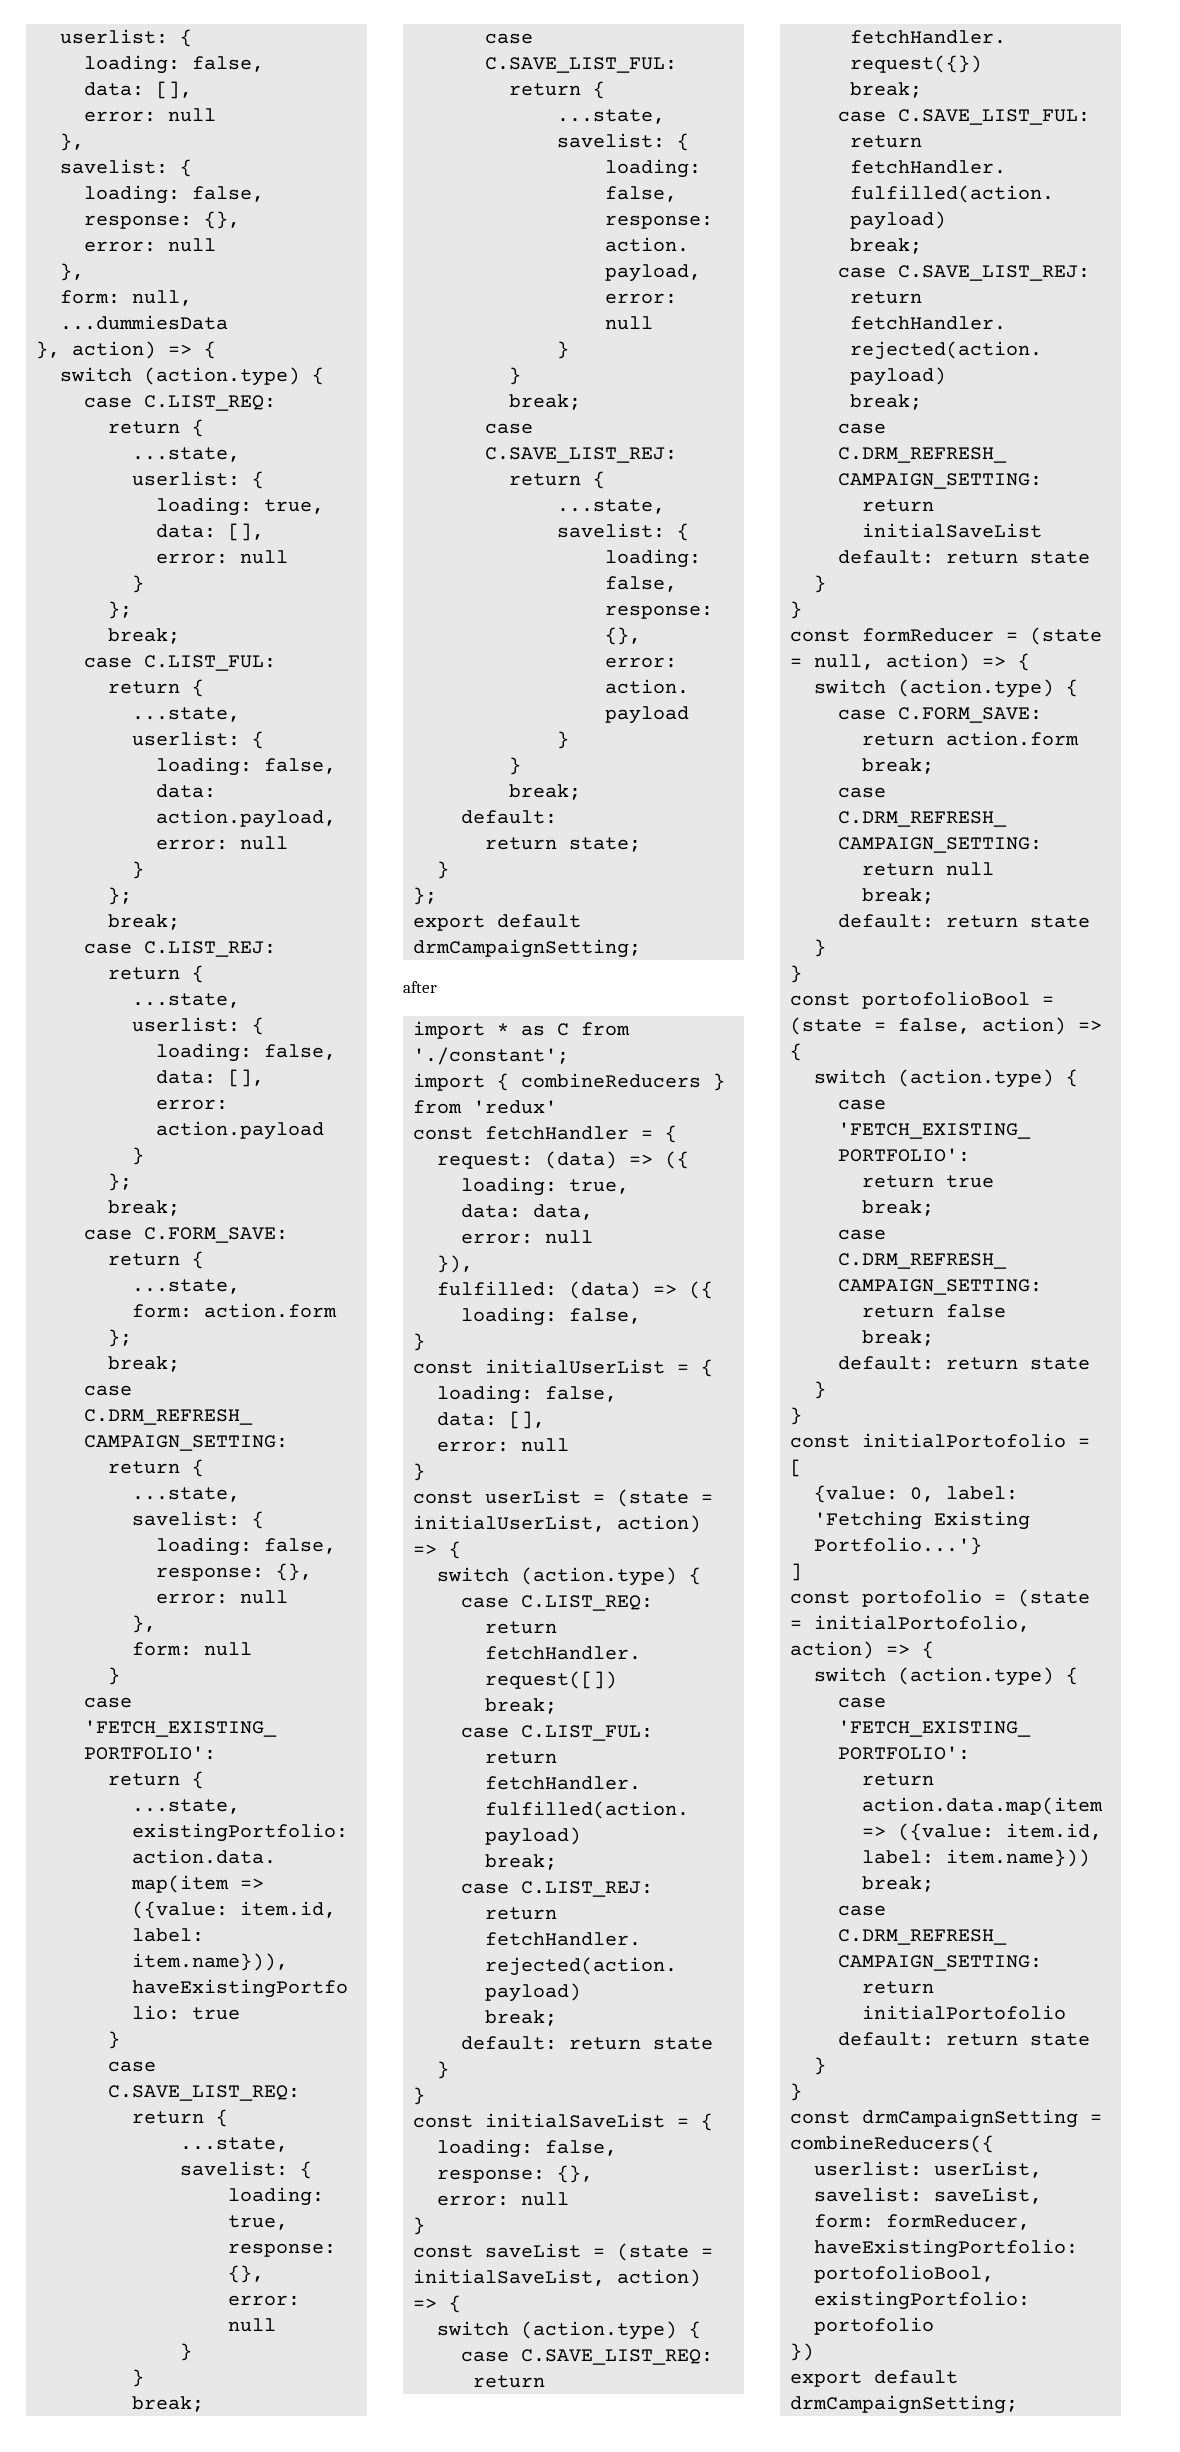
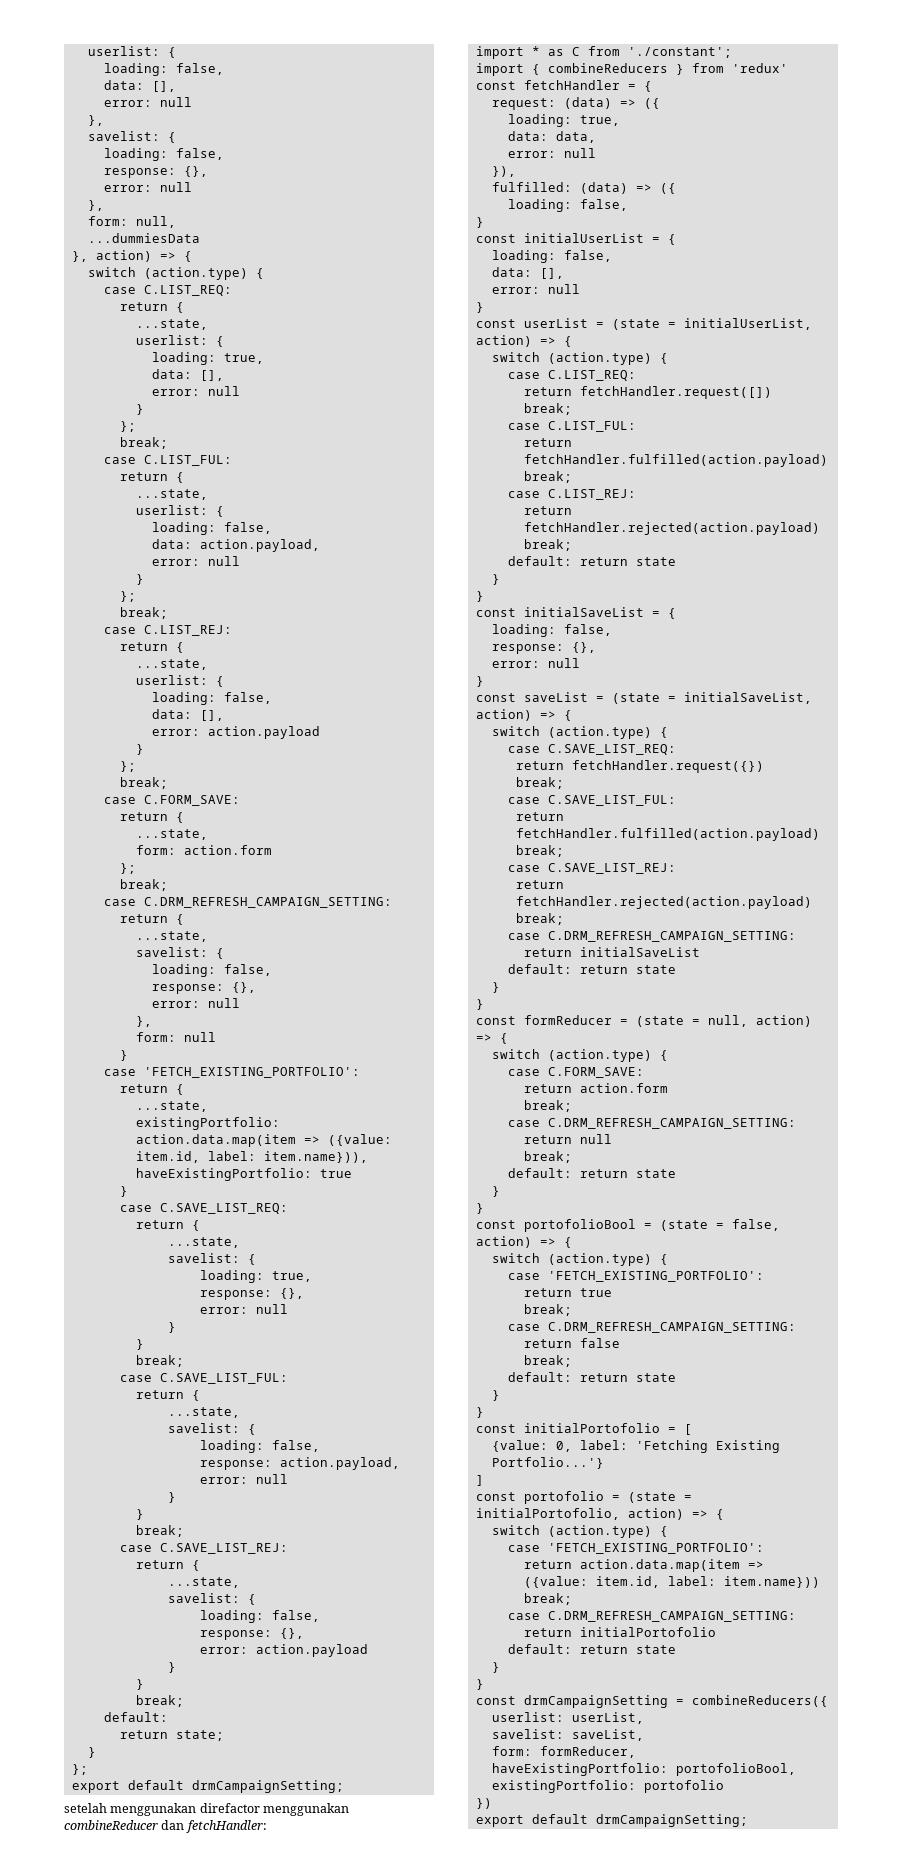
- after
+ setelah menggunakan direfactor menggunakan combineReducer dan fetchHandler:

